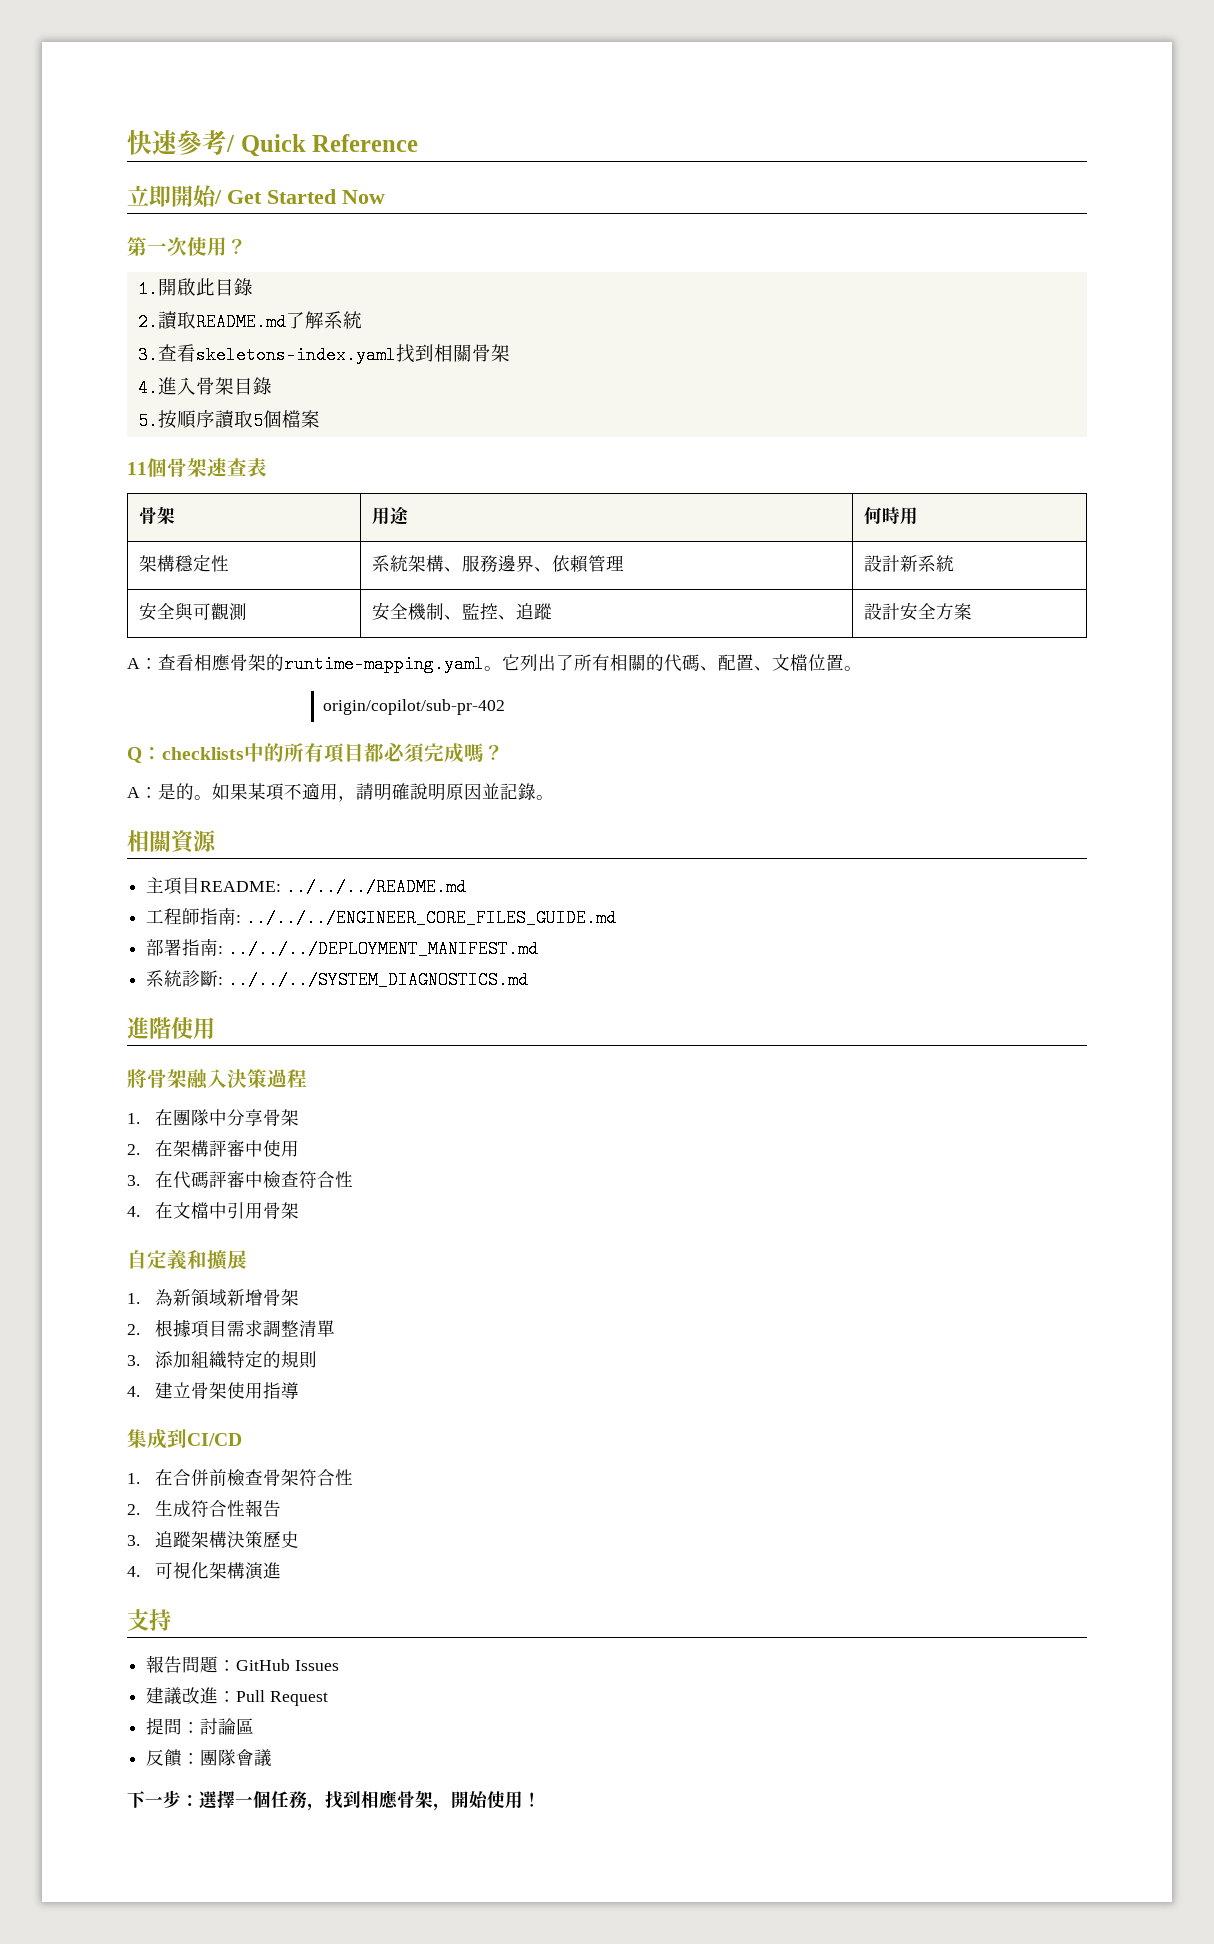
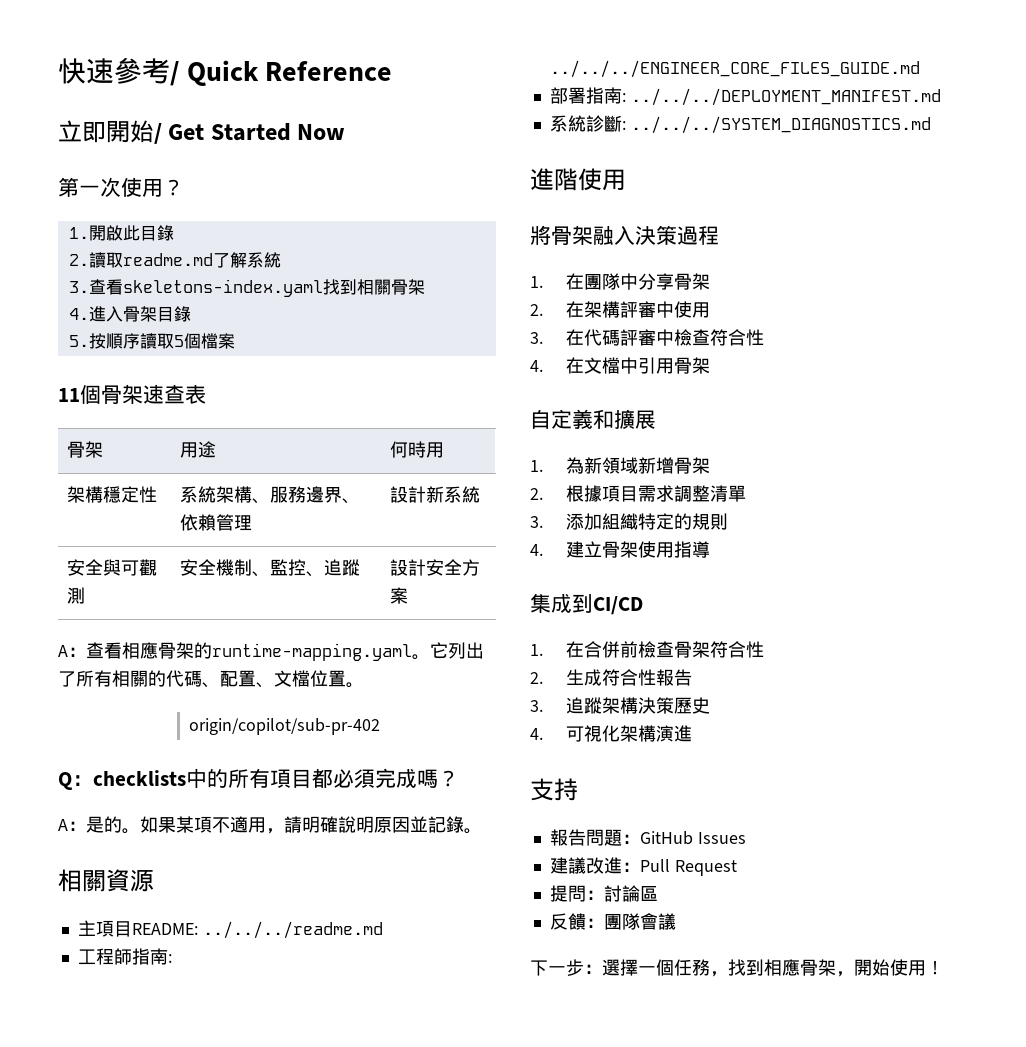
- 2.讀取README.md了解系統
+ 2.讀取readme.md了解系統
- 主項目README: ../../../README.md
+ 主項目README: ../../../readme.md

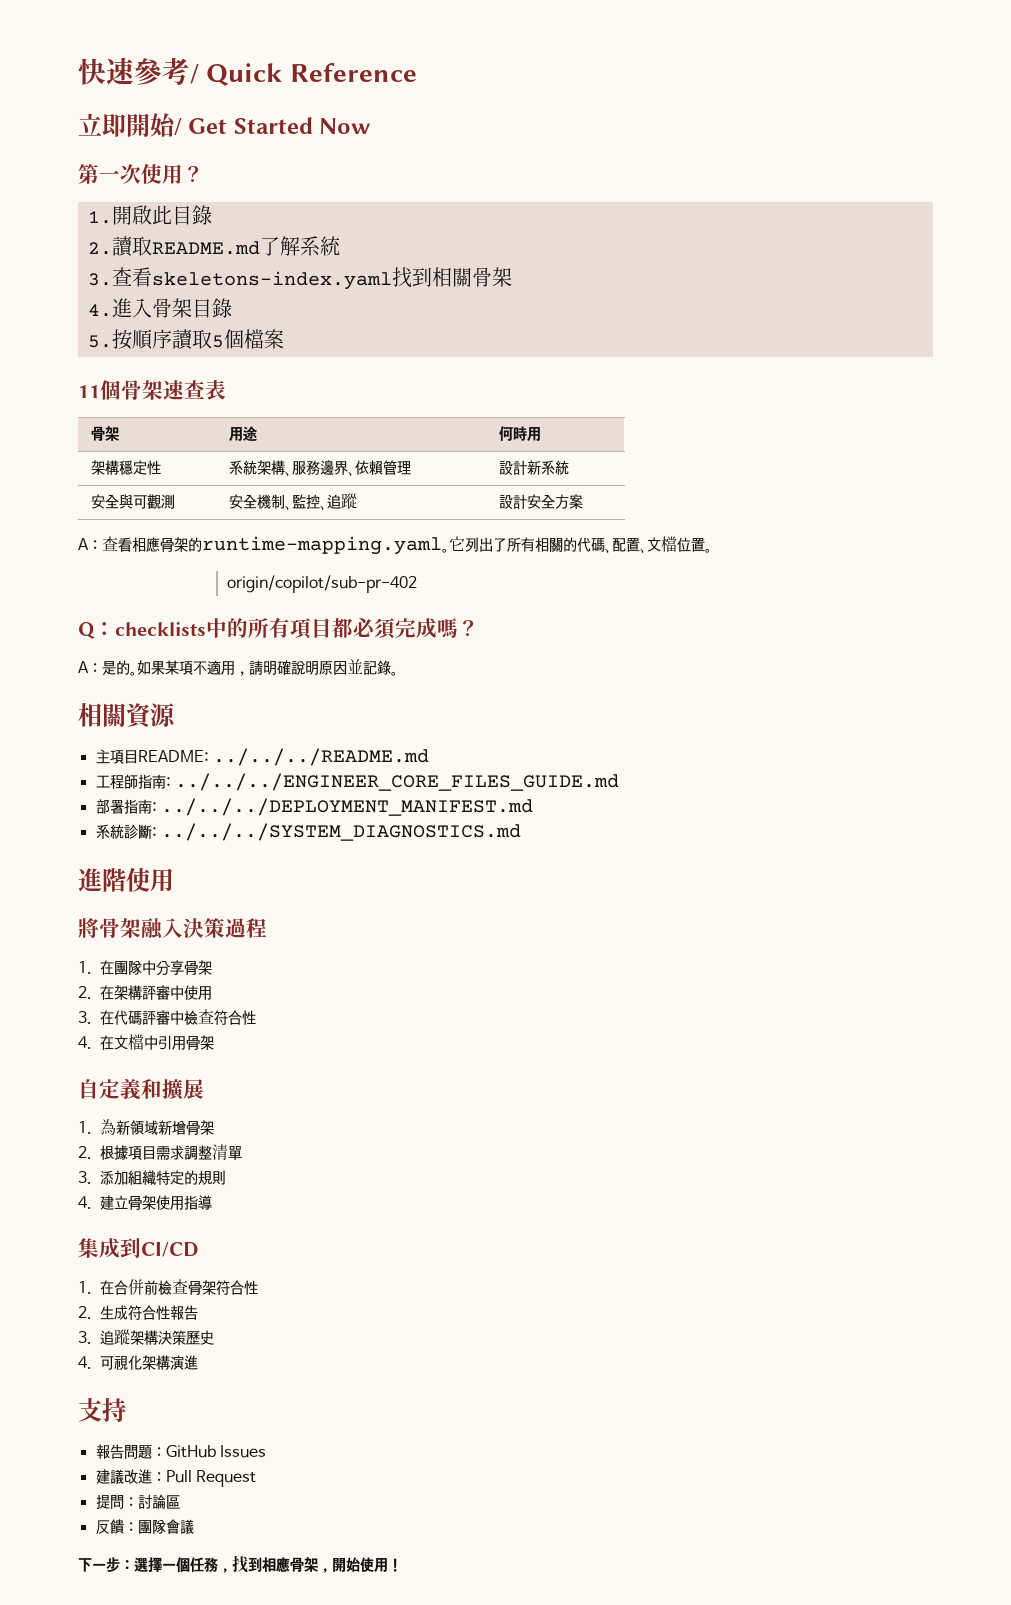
- 2.讀取readme.md了解系統
+ 2.讀取README.md了解系統
- 主項目README: ../../../readme.md
+ 主項目README: ../../../README.md

